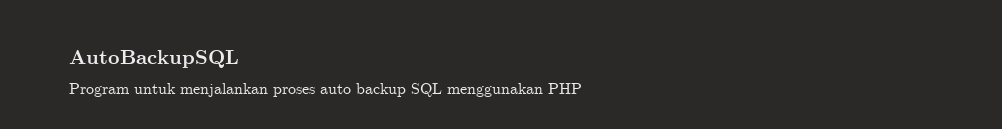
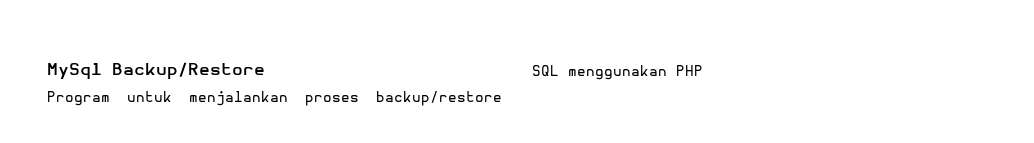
- AutoBackupSQL
+ MySql Backup/Restore
- Program untuk menjalankan proses auto backup SQL menggunakan PHP
+ Program untuk menjalankan proses backup/restore SQL menggunakan PHP

